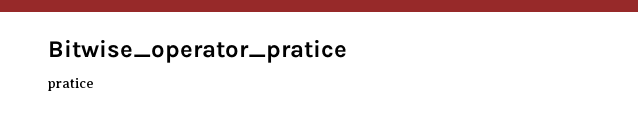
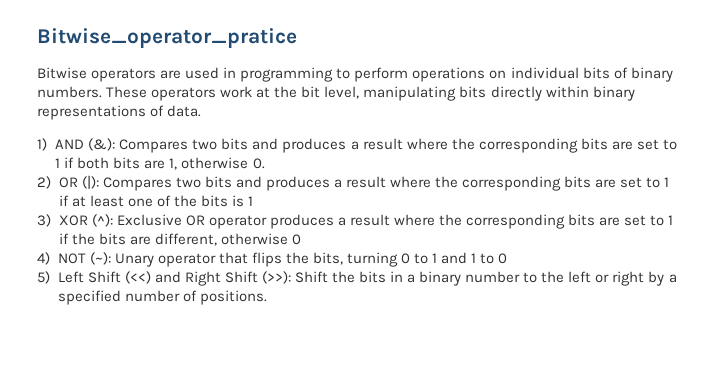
- pratice
+ Bitwise operators are used in programming to perform operations on individual bits of binary numbers. These operators work at the bit level, manipulating bits directly within binary representations of data.
+ 1) AND (&): Compares two bits and produces a result where the corresponding bits are set to 1 if both bits are 1, otherwise 0.
+ 2) OR (|): Compares two bits and produces a result where the corresponding bits are set to 1 if at least one of the bits is 1
+ 3) XOR (^): Exclusive OR operator produces a result where the corresponding bits are set to 1 if the bits are different, otherwise 0
+ 4) NOT (~): Unary operator that flips the bits, turning 0 to 1 and 1 to 0
+ 5) Left Shift (<<) and Right Shift (>>): Shift the bits in a binary number to the left or right by a specified number of positions.

